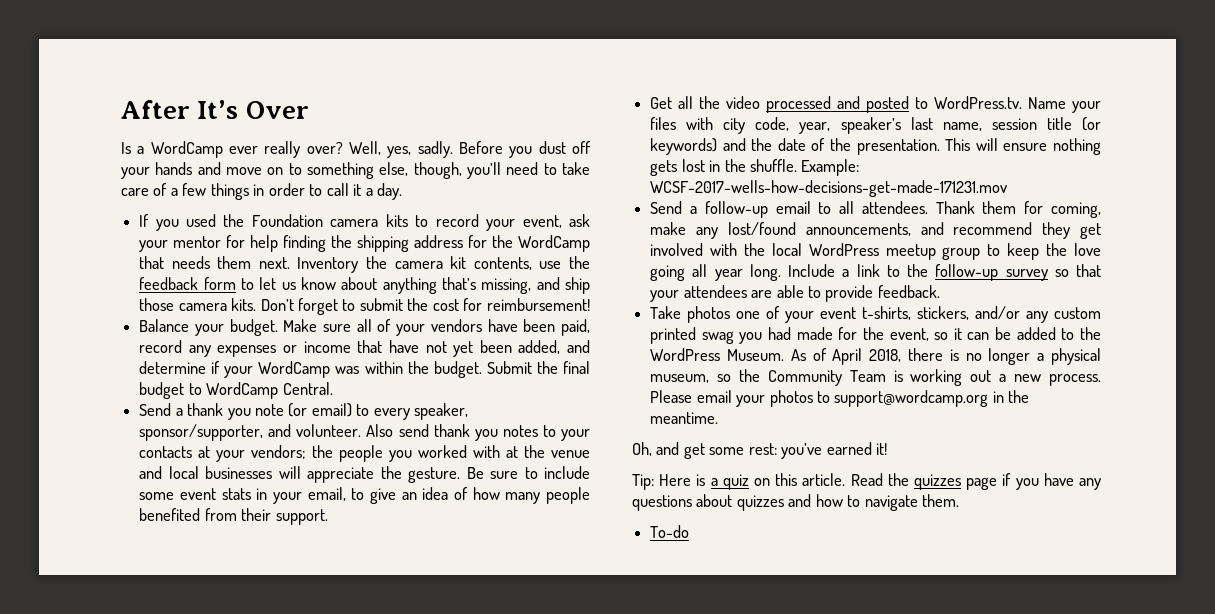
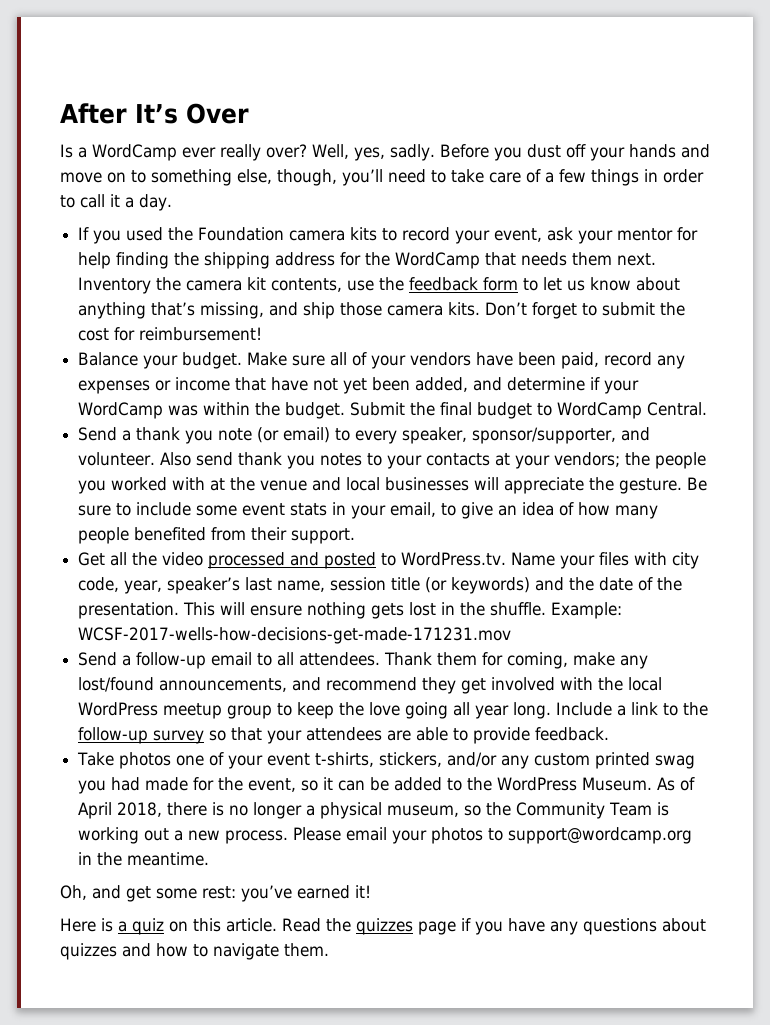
- Tip: Here is a quiz on this article.
+ Here is a quiz on this article.
- To-do

